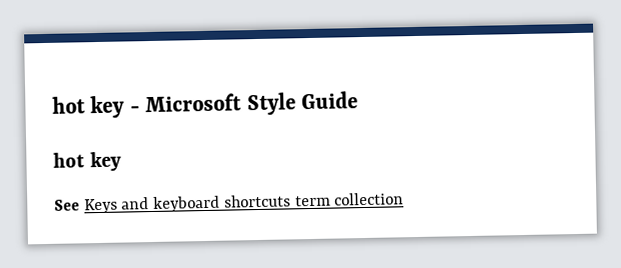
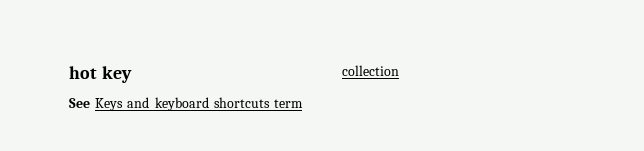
- hot key - Microsoft Style Guide

